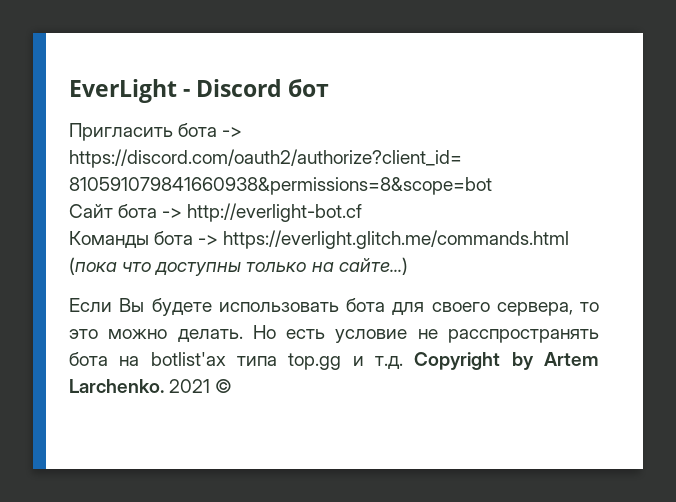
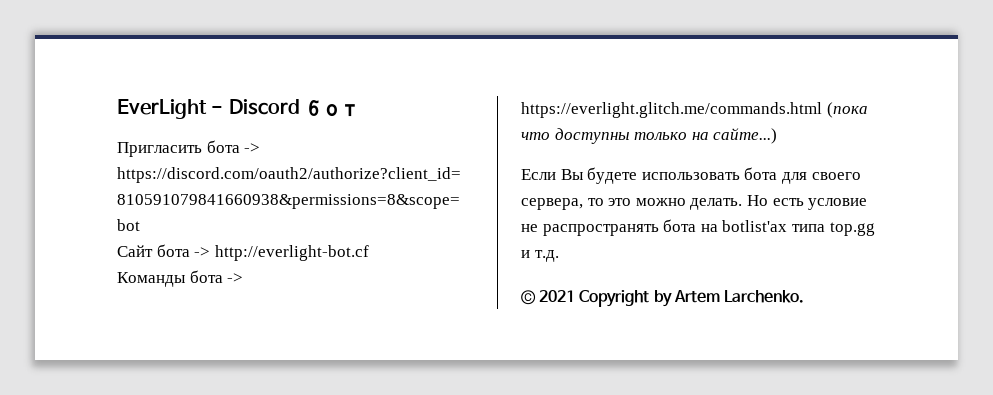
- Но есть условие не расспространять бота на botlist'ах типа top.gg и т.д. Copyright by Artem Larchenko. 2021 ©
+ Но есть условие не распространять бота на botlist'ах типа top.gg и т.д.
+ © 2021 Copyright by Artem Larchenko.

